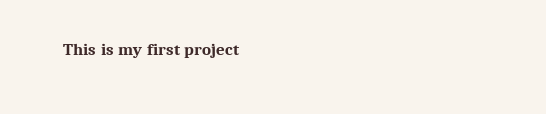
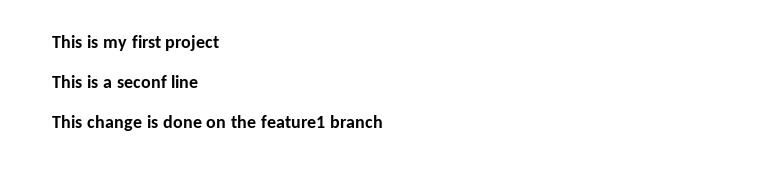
+ This is a seconf line
+ This change is done on the feature1 branch

